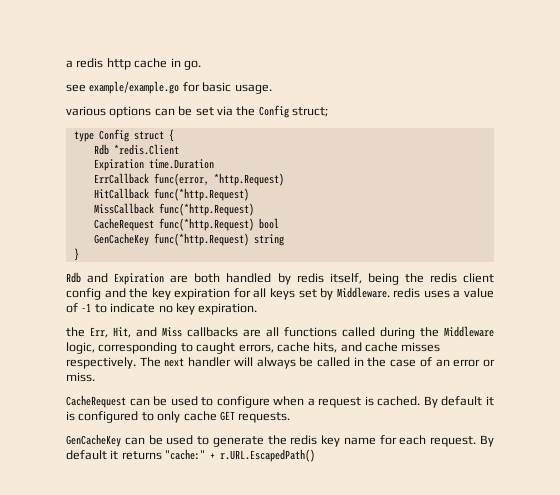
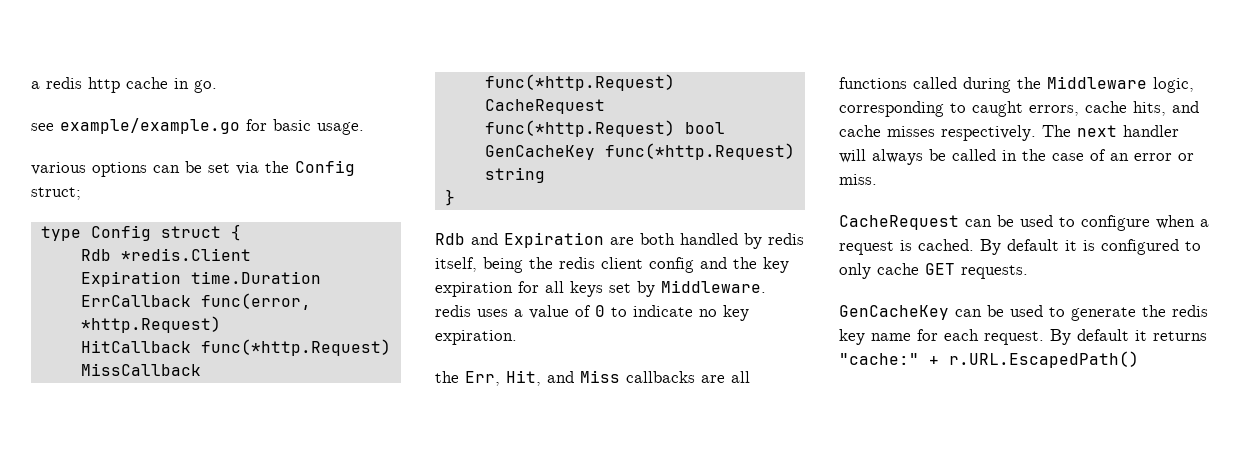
- Rdb and Expiration are both handled by redis itself, being the redis client config and the key expiration for all keys set by Middleware. redis uses a value of -1 to indicate no key expiration.
+ Rdb and Expiration are both handled by redis itself, being the redis client config and the key expiration for all keys set by Middleware. redis uses a value of 0 to indicate no key expiration.

